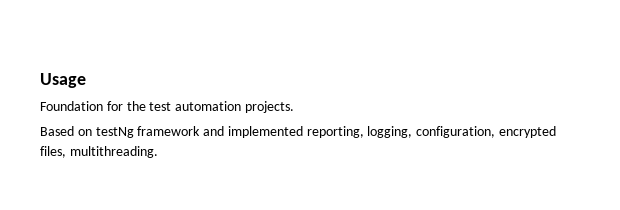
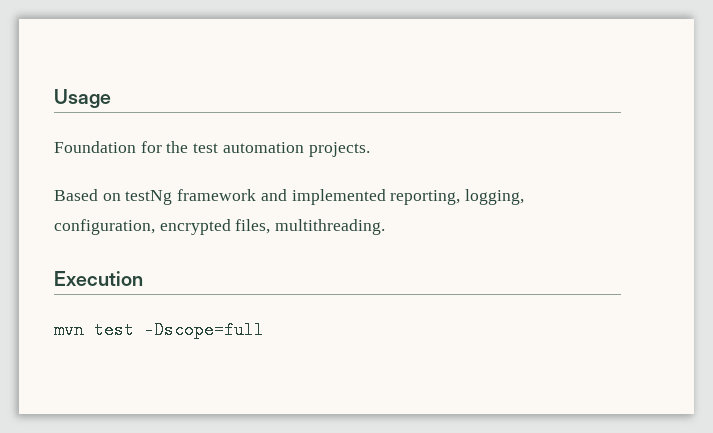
+ Execution
+ mvn test -Dscope=full

